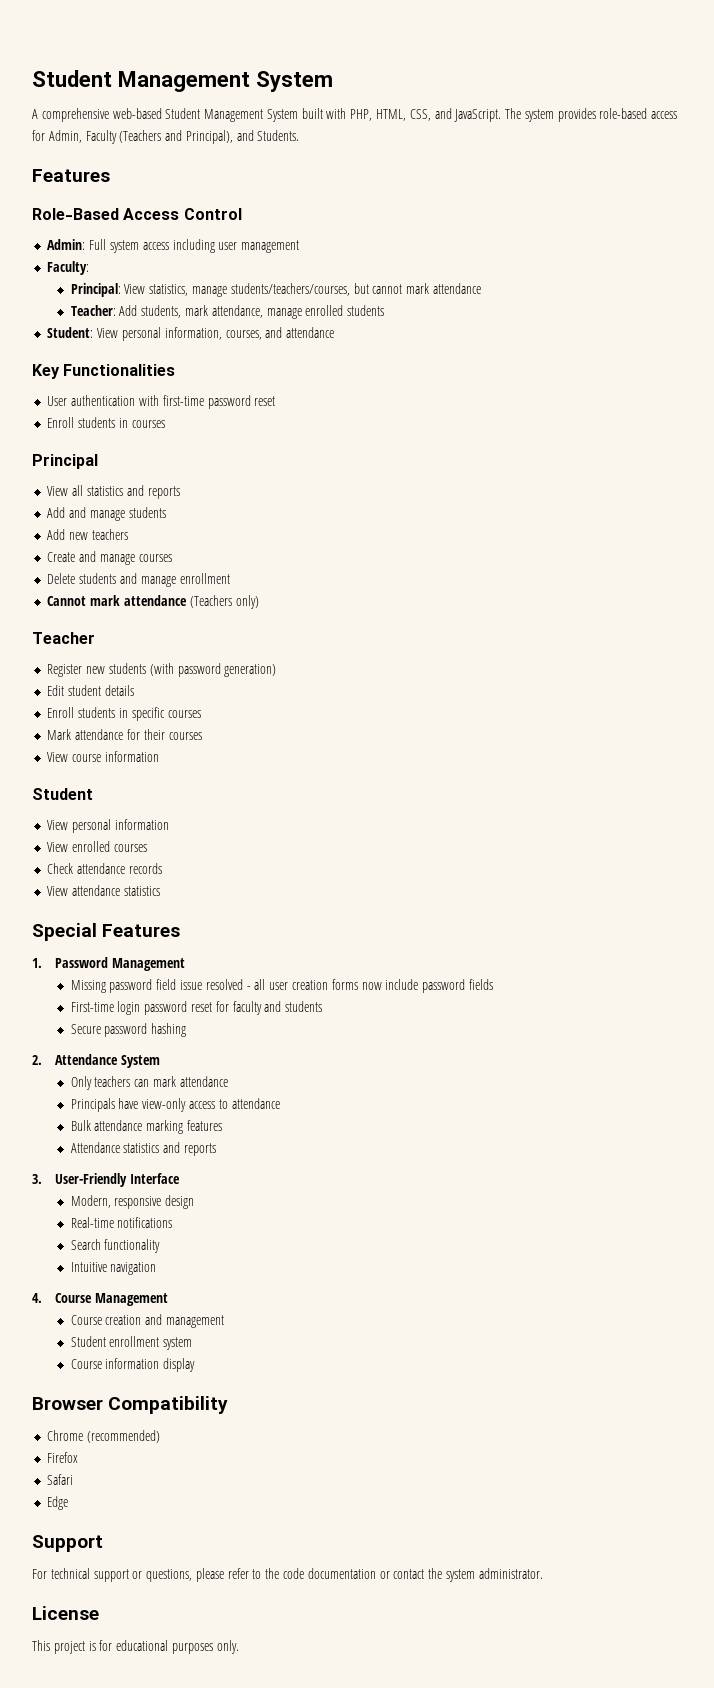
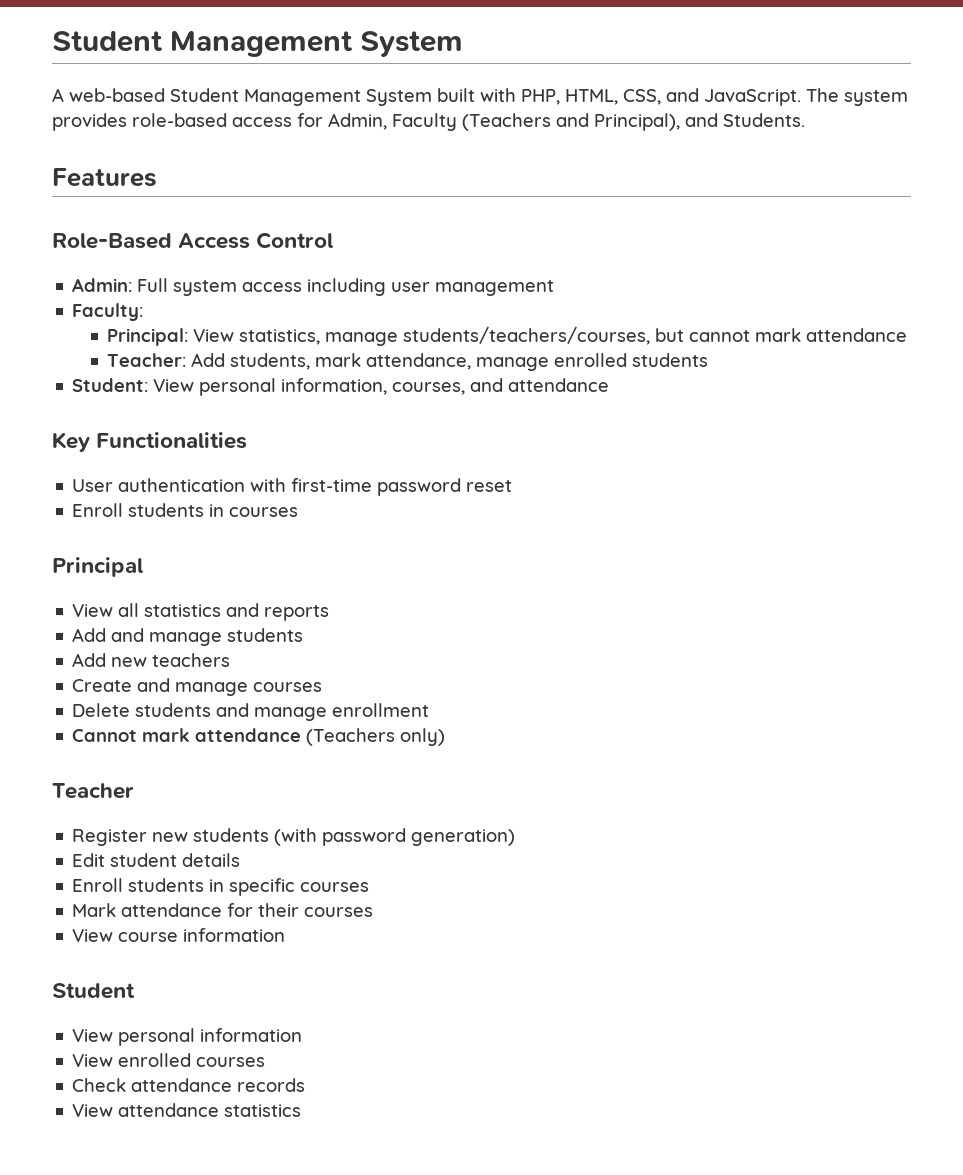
- A comprehensive web-based Student Management System built with PHP, HTML, CSS, and JavaScript.
+ A web-based Student Management System built with PHP, HTML, CSS, and JavaScript.
- Special Features
- 1. Password Management
- Missing password field issue resolved - all user creation forms now include password fields
- First-time login password reset for faculty and students
- Secure password hashing
- 2. Attendance System
- Only teachers can mark attendance
- Principals have view-only access to attendance
- Bulk attendance marking features
- Attendance statistics and reports
- 3. User-Friendly Interface
- Modern, responsive design
- Real-time notifications
- Search functionality
- Intuitive navigation
- 4. Course Management
- Course creation and management
- Student enrollment system
- Course information display
- Browser Compatibility
- Chrome (recommended)
- Firefox
- Safari
- Edge
- Support
- For technical support or questions, please refer to the code documentation or contact the system administrator.
- License
- This project is for educational purposes only.

